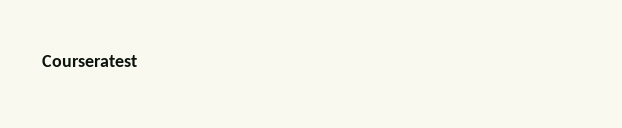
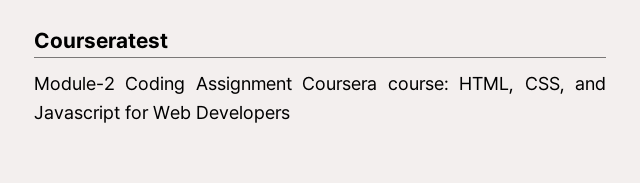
+ Module-2 Coding Assignment Coursera course: HTML, CSS, and Javascript for Web Developers

